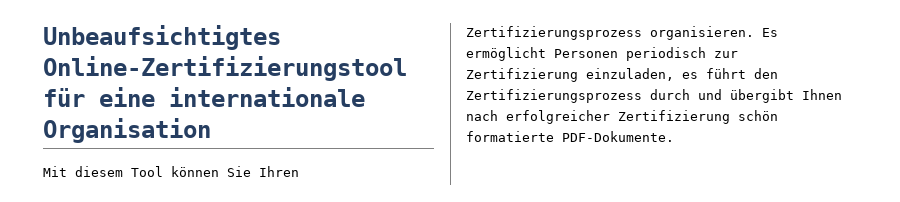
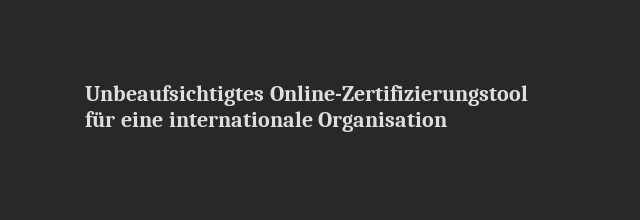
- Mit diesem Tool können Sie Ihren Zertifizierungsprozess organisieren. Es ermöglicht Personen periodisch zur Zertifizierung einzuladen, es führt den Zertifizierungsprozess durch und übergibt Ihnen nach erfolgreicher Zertifizierung schön formatierte PDF-Dokumente.

